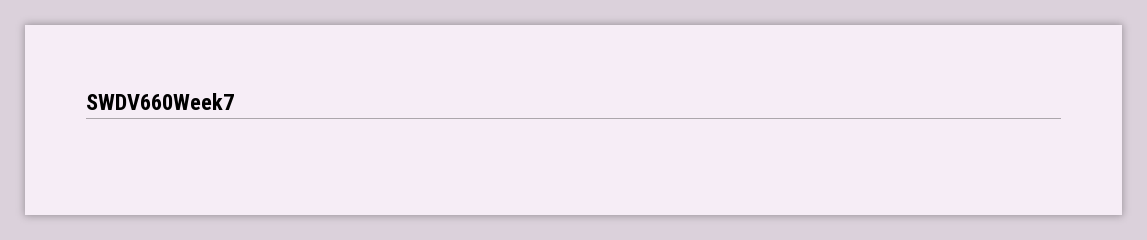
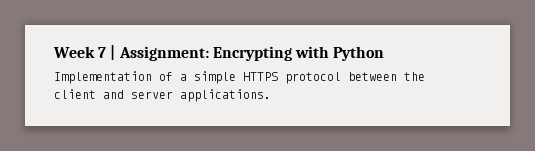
- SWDV660Week7
+ Week 7 | Assignment: Encrypting with Python
+ Implementation of a simple HTTPS protocol between the client and server applications.

